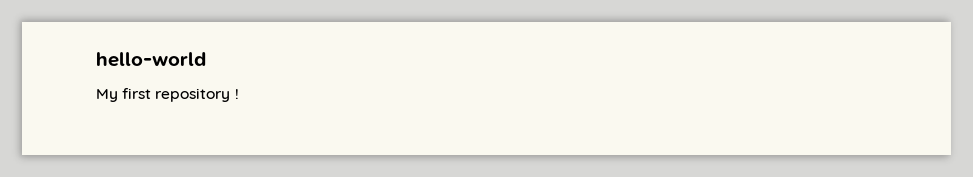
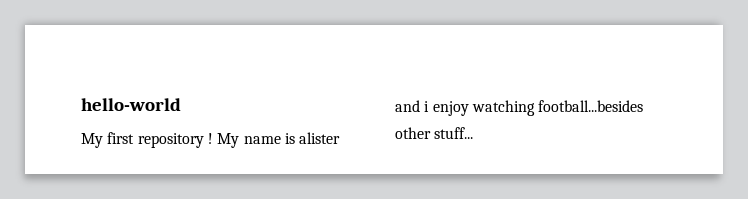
+ My name is alister and i enjoy watching football...besides other stuff...

